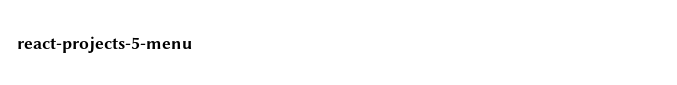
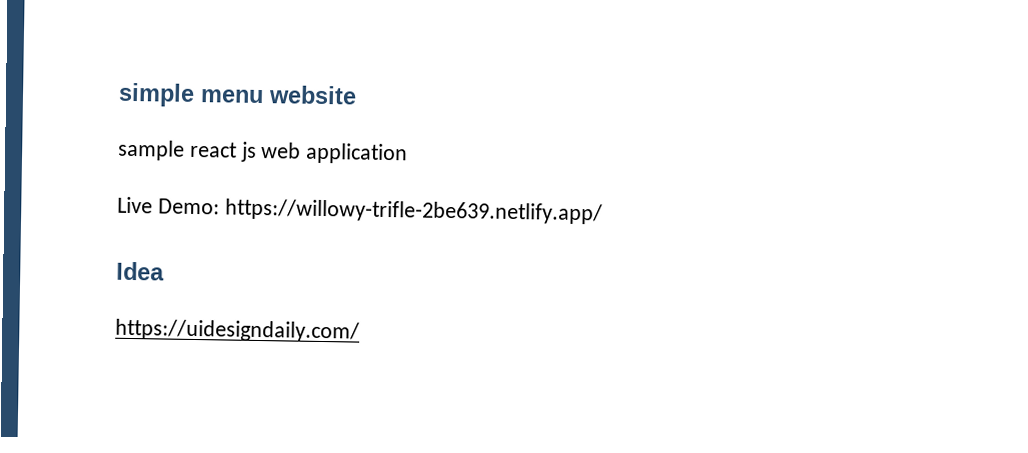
- react-projects-5-menu
+ simple menu website
+ sample react js web application
+ Live Demo: https://willowy-trifle-2be639.netlify.app/
+ Idea
+ https://uidesigndaily.com/

